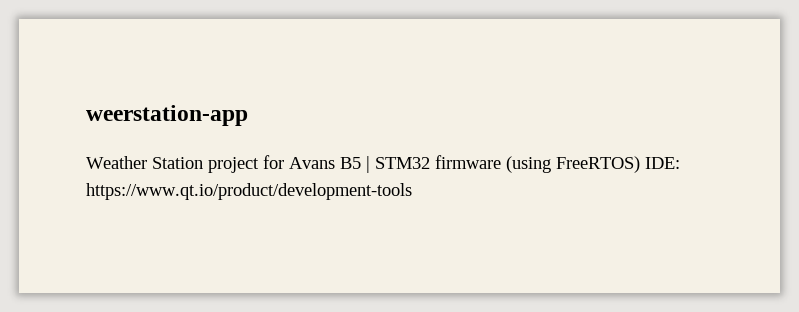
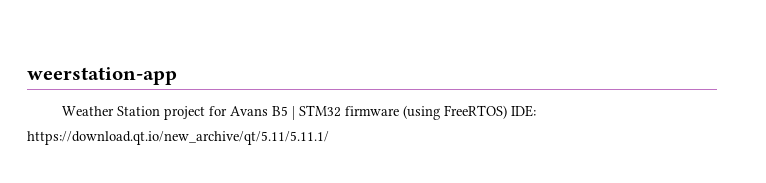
- Weather Station project for Avans B5 | STM32 firmware (using FreeRTOS) IDE: https://www.qt.io/product/development-tools
+ Weather Station project for Avans B5 | STM32 firmware (using FreeRTOS) IDE: https://download.qt.io/new_archive/qt/5.11/5.11.1/

